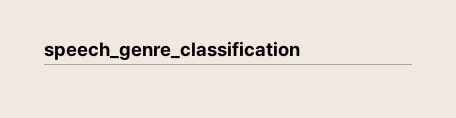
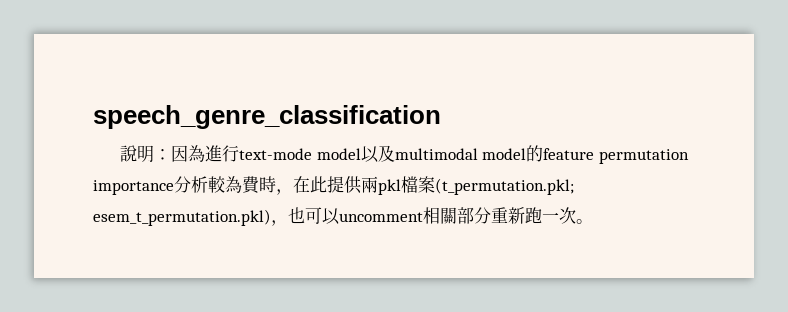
+ 說明：因為進行text-mode model以及multimodal model的feature permutation importance分析較為費時，在此提供兩pkl檔案(t_permutation.pkl; esem_t_permutation.pkl)，也可以uncomment相關部分重新跑一次。

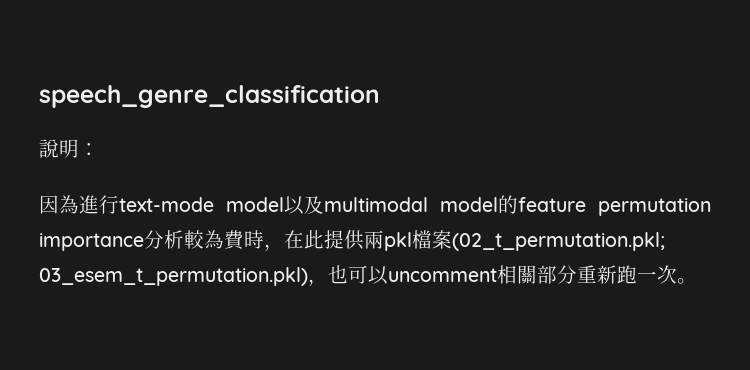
- 說明：因為進行text-mode model以及multimodal model的feature permutation importance分析較為費時，在此提供兩pkl檔案(t_permutation.pkl; esem_t_permutation.pkl)，也可以uncomment相關部分重新跑一次。
+ 說明：
+ 因為進行text-mode model以及multimodal model的feature permutation importance分析較為費時，在此提供兩pkl檔案(02_t_permutation.pkl; 03_esem_t_permutation.pkl)，也可以uncomment相關部分重新跑一次。

